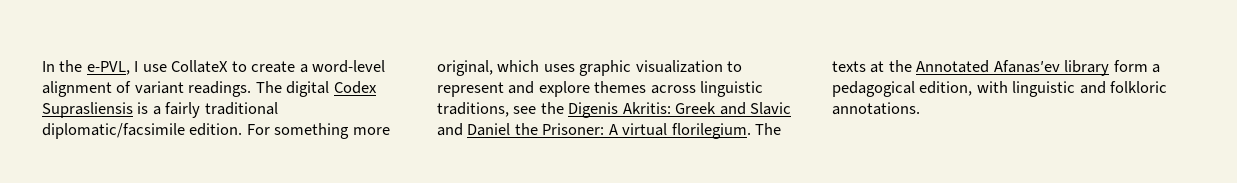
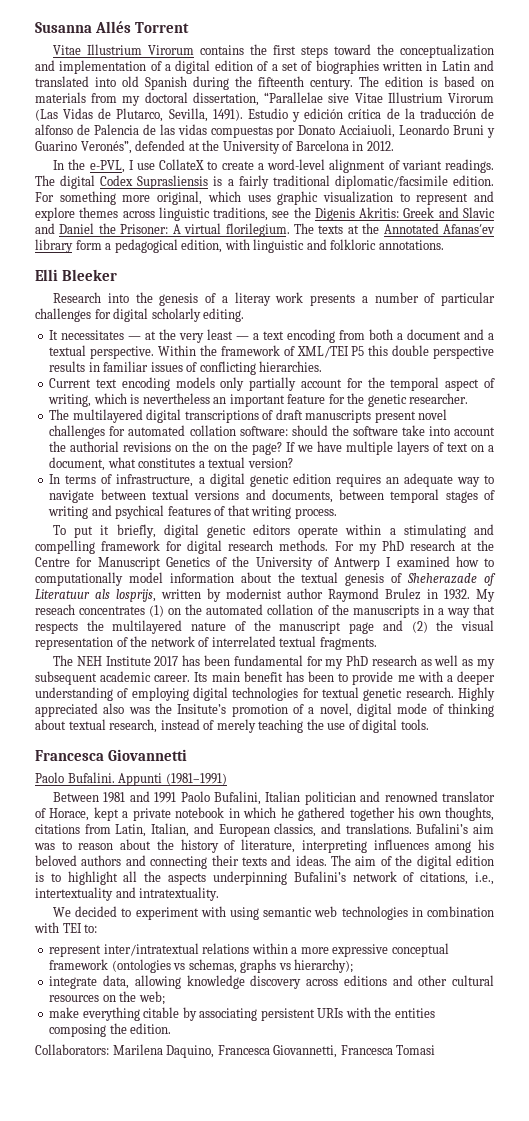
+ Susanna Allés Torrent
+ Vitae Illustrium Virorum contains the first steps toward the conceptualization and implementation of a digital edition of a set of biographies written in Latin and translated into old Spanish during the fifteenth century. The edition is based on materials from my doctoral dissertation, “Parallelae sive Vitae Illustrium Virorum (Las Vidas de Plutarco, Sevilla, 1491). Estudio y edición crítica de la traducción de alfonso de Palencia de las vidas compuestas por Donato Acciaiuoli, Leonardo Bruni y Guarino Veronés”, defended at the University of Barcelona in 2012.
+ Elli Bleeker
+ Research into the genesis of a literay work presents a number of particular challenges for digital scholarly editing.
+ It necessitates — at the very least — a text encoding from both a document and a textual perspective. Within the framework of XML/TEI P5 this double perspective results in familiar issues of conflicting hierarchies.
+ Current text encoding models only partially account for the temporal aspect of writing, which is nevertheless an important feature for the genetic researcher.
+ The multilayered digital transcriptions of draft manuscripts present novel challenges for automated collation software: should the software take into account the authorial revisions on the on the page? If we have multiple layers of text on a document, what constitutes a textual version?
+ In terms of infrastructure, a digital genetic edition requires an adequate way to navigate between textual versions and documents, between temporal stages of writing and psychical features of that writing process.
+ To put it briefly, digital genetic editors operate within a stimulating and compelling framework for digital research methods. For my PhD research at the Centre for Manuscript Genetics of the University of Antwerp I examined how to computationally model information about the textual genesis of Sheherazade of Literatuur als losprijs, written by modernist author Raymond Brulez in 1932. My reseach concentrates (1) on the automated collation of the manuscripts in a way that respects the multilayered nature of the manuscript page and (2) the visual representation of the network of interrelated textual fragments.
+ The NEH Institute 2017 has been fundamental for my PhD research as well as my subsequent academic career. Its main benefit has been to provide me with a deeper understanding of employing digital technologies for textual genetic research. Highly appreciated also was the Insitute’s promotion of a novel, digital mode of thinking about textual research, instead of merely teaching the use of digital tools.
+ Francesca Giovannetti
+ Paolo Bufalini. Appunti (1981–1991)
+ Between 1981 and 1991 Paolo Bufalini, Italian politician and renowned translator of Horace, kept a private notebook in which he gathered together his own thoughts, citations from Latin, Italian, and European classics, and translations. Bufalini’s aim was to reason about the history of literature, interpreting influences among his beloved authors and connecting their texts and ideas. The aim of the digital edition is to highlight all the aspects underpinning Bufalini’s network of citations, i.e., intertextuality and intratextuality.
+ We decided to experiment with using semantic web technologies in combination with TEI to:
+ represent inter/intratextual relations within a more expressive conceptual framework (ontologies vs schemas, graphs vs hierarchy);
+ integrate data, allowing knowledge discovery across editions and other cultural resources on the web;
+ make everything citable by associating persistent URIs with the entities composing the edition.
+ Collaborators: Marilena Daquino, Francesca Giovannetti, Francesca Tomasi

